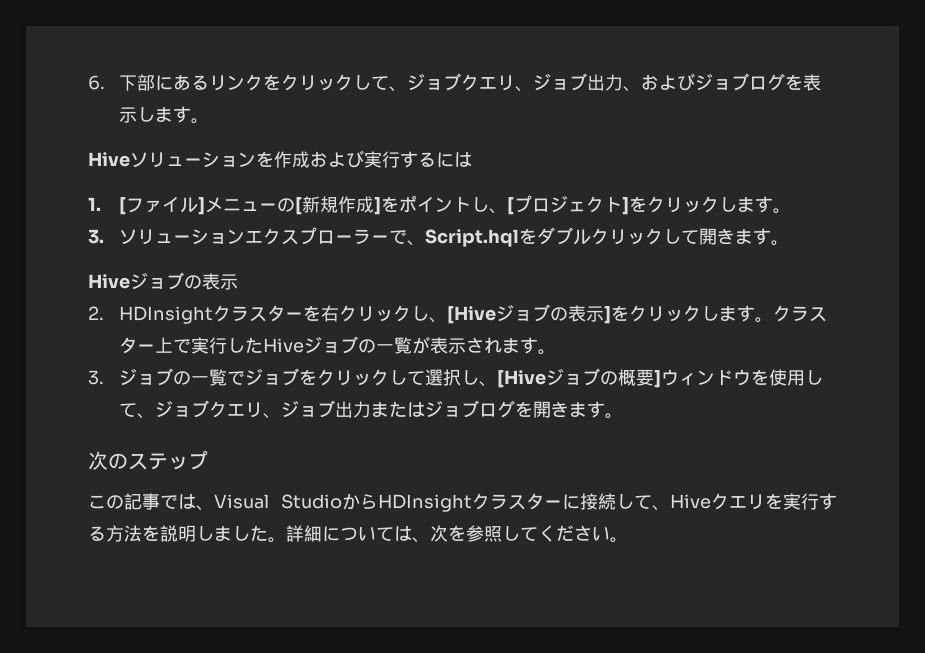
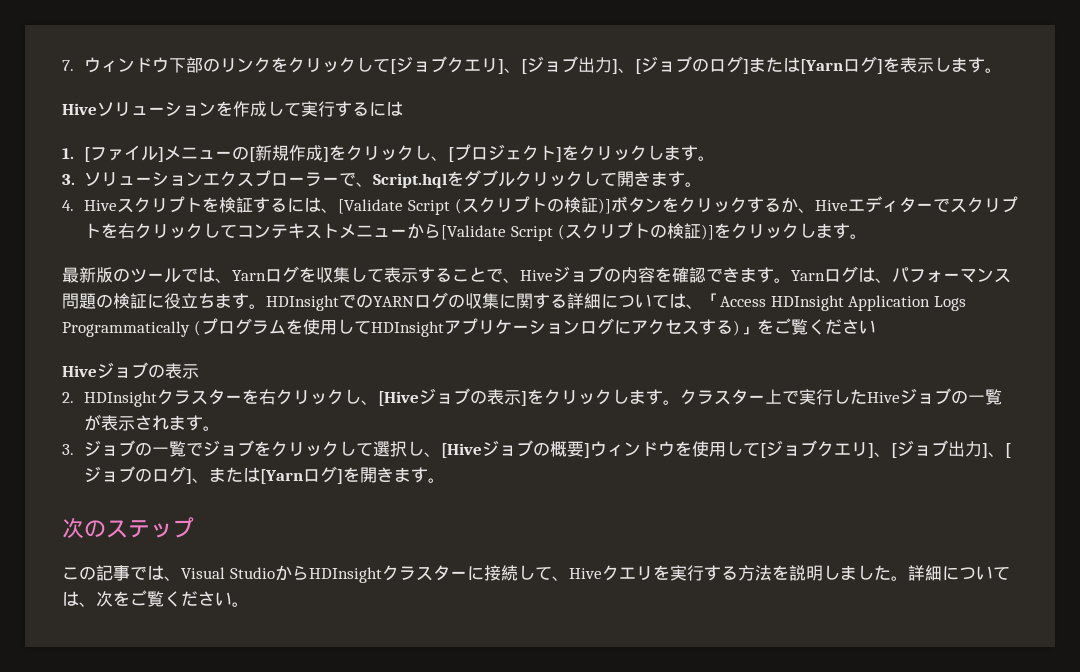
- 6.下部にあるリンクをクリックして、ジョブクエリ、ジョブ出力、およびジョブログを表示します。
+ 7.ウィンドウ下部のリンクをクリックして[ジョブクエリ]、[ジョブ出力]、[ジョブのログ]または[Yarnログ]を表示します。
- Hiveソリューションを作成および実行するには
+ Hiveソリューションを作成して実行するには
- 1. [ファイル]メニューの[新規作成]をポイントし、[プロジェクト]をクリックします。
+ 1. [ファイル]メニューの[新規作成]をクリックし、[プロジェクト]をクリックします。
+ 4. Hiveスクリプトを検証するには、[Validate Script (スクリプトの検証)]ボタンをクリックするか、Hiveエディターでスクリプトを右クリックしてコンテキストメニューから[Validate Script (スクリプトの検証)]をクリックします。
+ 最新版のツールでは、Yarnログを収集して表示することで、Hiveジョブの内容を確認できます。Yarnログは、パフォーマンス問題の検証に役立ちます。HDInsightでのYARNログの収集に関する詳細については、「Access HDInsight Application Logs Programmatically (プログラムを使用してHDInsightアプリケーションログにアクセスする)」をご覧ください
- 3.ジョブの一覧でジョブをクリックして選択し、[Hiveジョブの概要]ウィンドウを使用して、ジョブクエリ、ジョブ出力またはジョブログを開きます。
+ 3.ジョブの一覧でジョブをクリックして選択し、[Hiveジョブの概要]ウィンドウを使用して[ジョブクエリ]、[ジョブ出力]、[ジョブのログ]、または[Yarnログ]を開きます。
- 詳細については、次を参照してください。
+ 詳細については、次をご覧ください。

